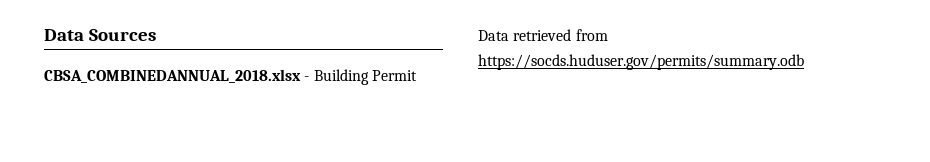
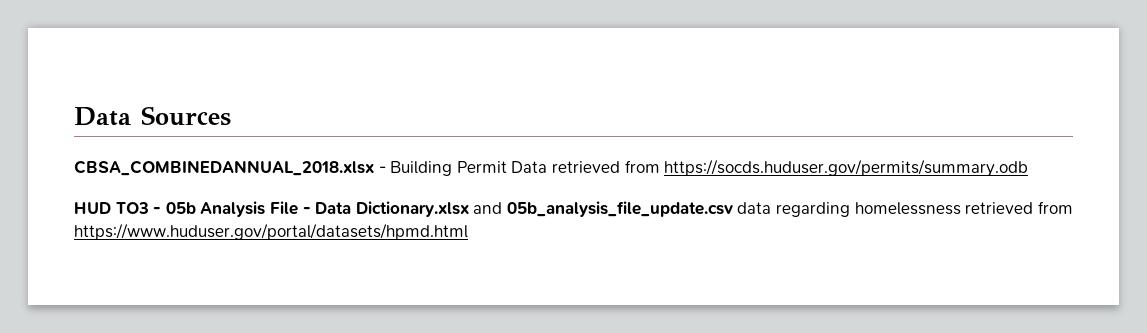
+ HUD TO3 - 05b Analysis File - Data Dictionary.xlsx and 05b_analysis_file_update.csv data regarding homelessness retrieved from https://www.huduser.gov/portal/datasets/hpmd.html

